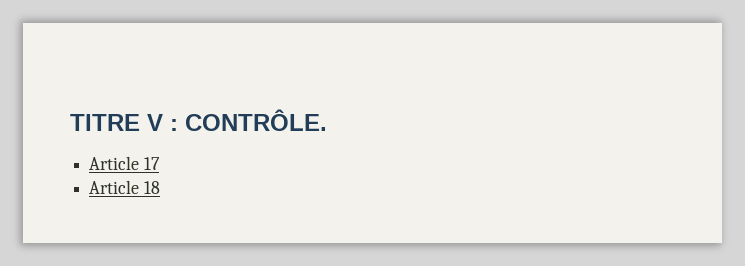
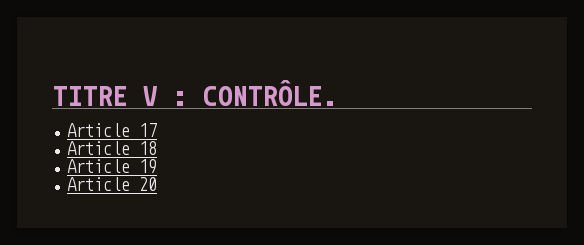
+ Article 19
+ Article 20

